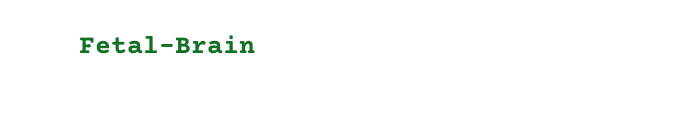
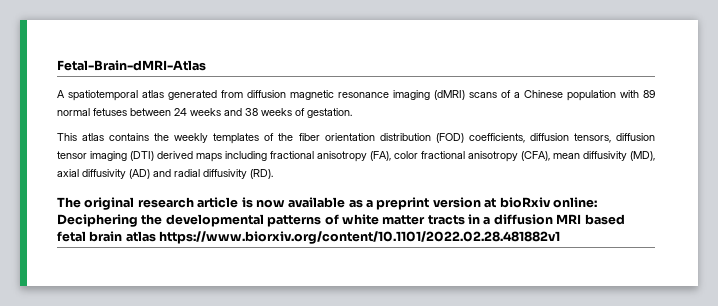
- Fetal-Brain
+ Fetal-Brain-dMRI-Atlas
+ A spatiotemporal atlas generated from diffusion magnetic resonance imaging (dMRI) scans of a Chinese population with 89 normal fetuses between 24 weeks and 38 weeks of gestation.
+ This atlas contains the weekly templates of the fiber orientation distribution (FOD) coefficients, diffusion tensors, diffusion tensor imaging (DTI) derived maps including fractional anisotropy (FA), color fractional anisotropy (CFA), mean diffusivity (MD), axial diffusivity (AD) and radial diffusivity (RD).
+ The original research article is now available as a preprint version at bioRxiv online: Deciphering the developmental patterns of white matter tracts in a diffusion MRI based fetal brain atlas https://www.biorxiv.org/content/10.1101/2022.02.28.481882v1

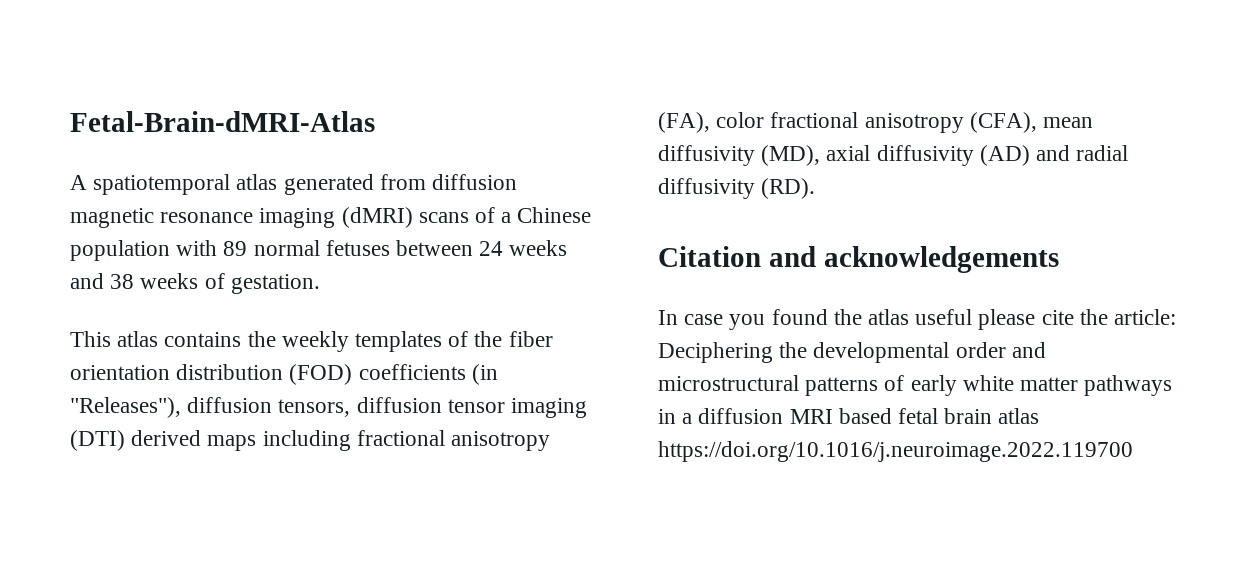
- This atlas contains the weekly templates of the fiber orientation distribution (FOD) coefficients, diffusion tensors, diffusion tensor imaging (DTI) derived maps including fractional anisotropy (FA), color fractional anisotropy (CFA), mean diffusivity (MD), axial diffusivity (AD) and radial diffusivity (RD).
+ This atlas contains the weekly templates of the fiber orientation distribution (FOD) coefficients (in "Releases"), diffusion tensors, diffusion tensor imaging (DTI) derived maps including fractional anisotropy (FA), color fractional anisotropy (CFA), mean diffusivity (MD), axial diffusivity (AD) and radial diffusivity (RD).
- The original research article is now available as a preprint version at bioRxiv online: Deciphering the developmental patterns of white matter tracts in a diffusion MRI based fetal brain atlas https://www.biorxiv.org/content/10.1101/2022.02.28.481882v1
+ Citation and acknowledgements
+ In case you found the atlas useful please cite the article: Deciphering the developmental order and microstructural patterns of early white matter pathways in a diffusion MRI based fetal brain atlas https://doi.org/10.1016/j.neuroimage.2022.119700

